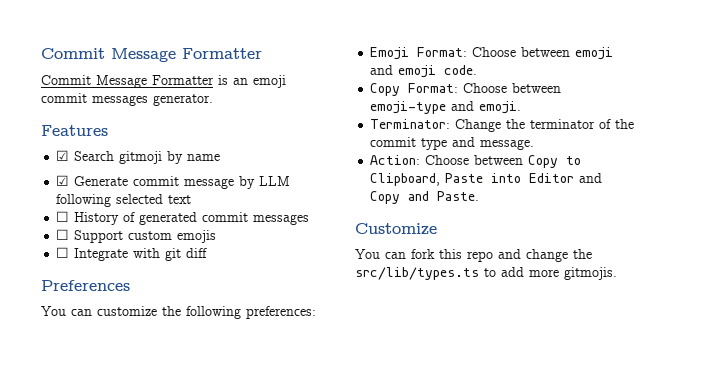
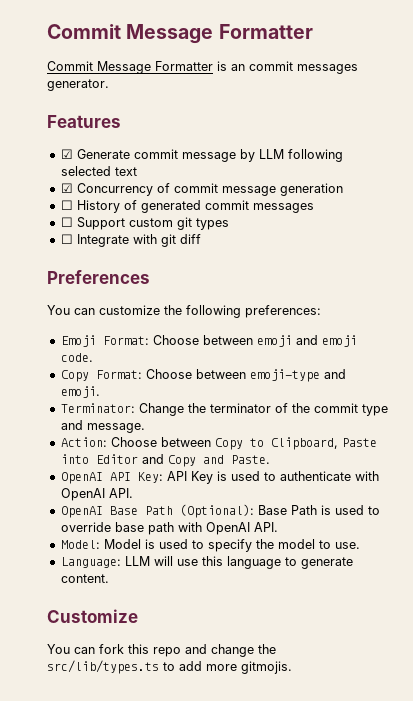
- Commit Message Formatter is an emoji commit messages generator.
+ Commit Message Formatter is an commit messages generator.
- ☑ Search gitmoji by name
+ ☑ Concurrency of commit message generation
- ☐ Support custom emojis
+ ☐ Support custom git types
+ OpenAI API Key: API Key is used to authenticate with OpenAI API.
+ OpenAI Base Path (Optional): Base Path is used to override base path with OpenAI API.
+ Model: Model is used to specify the model to use.
+ Language: LLM will use this language to generate content.

